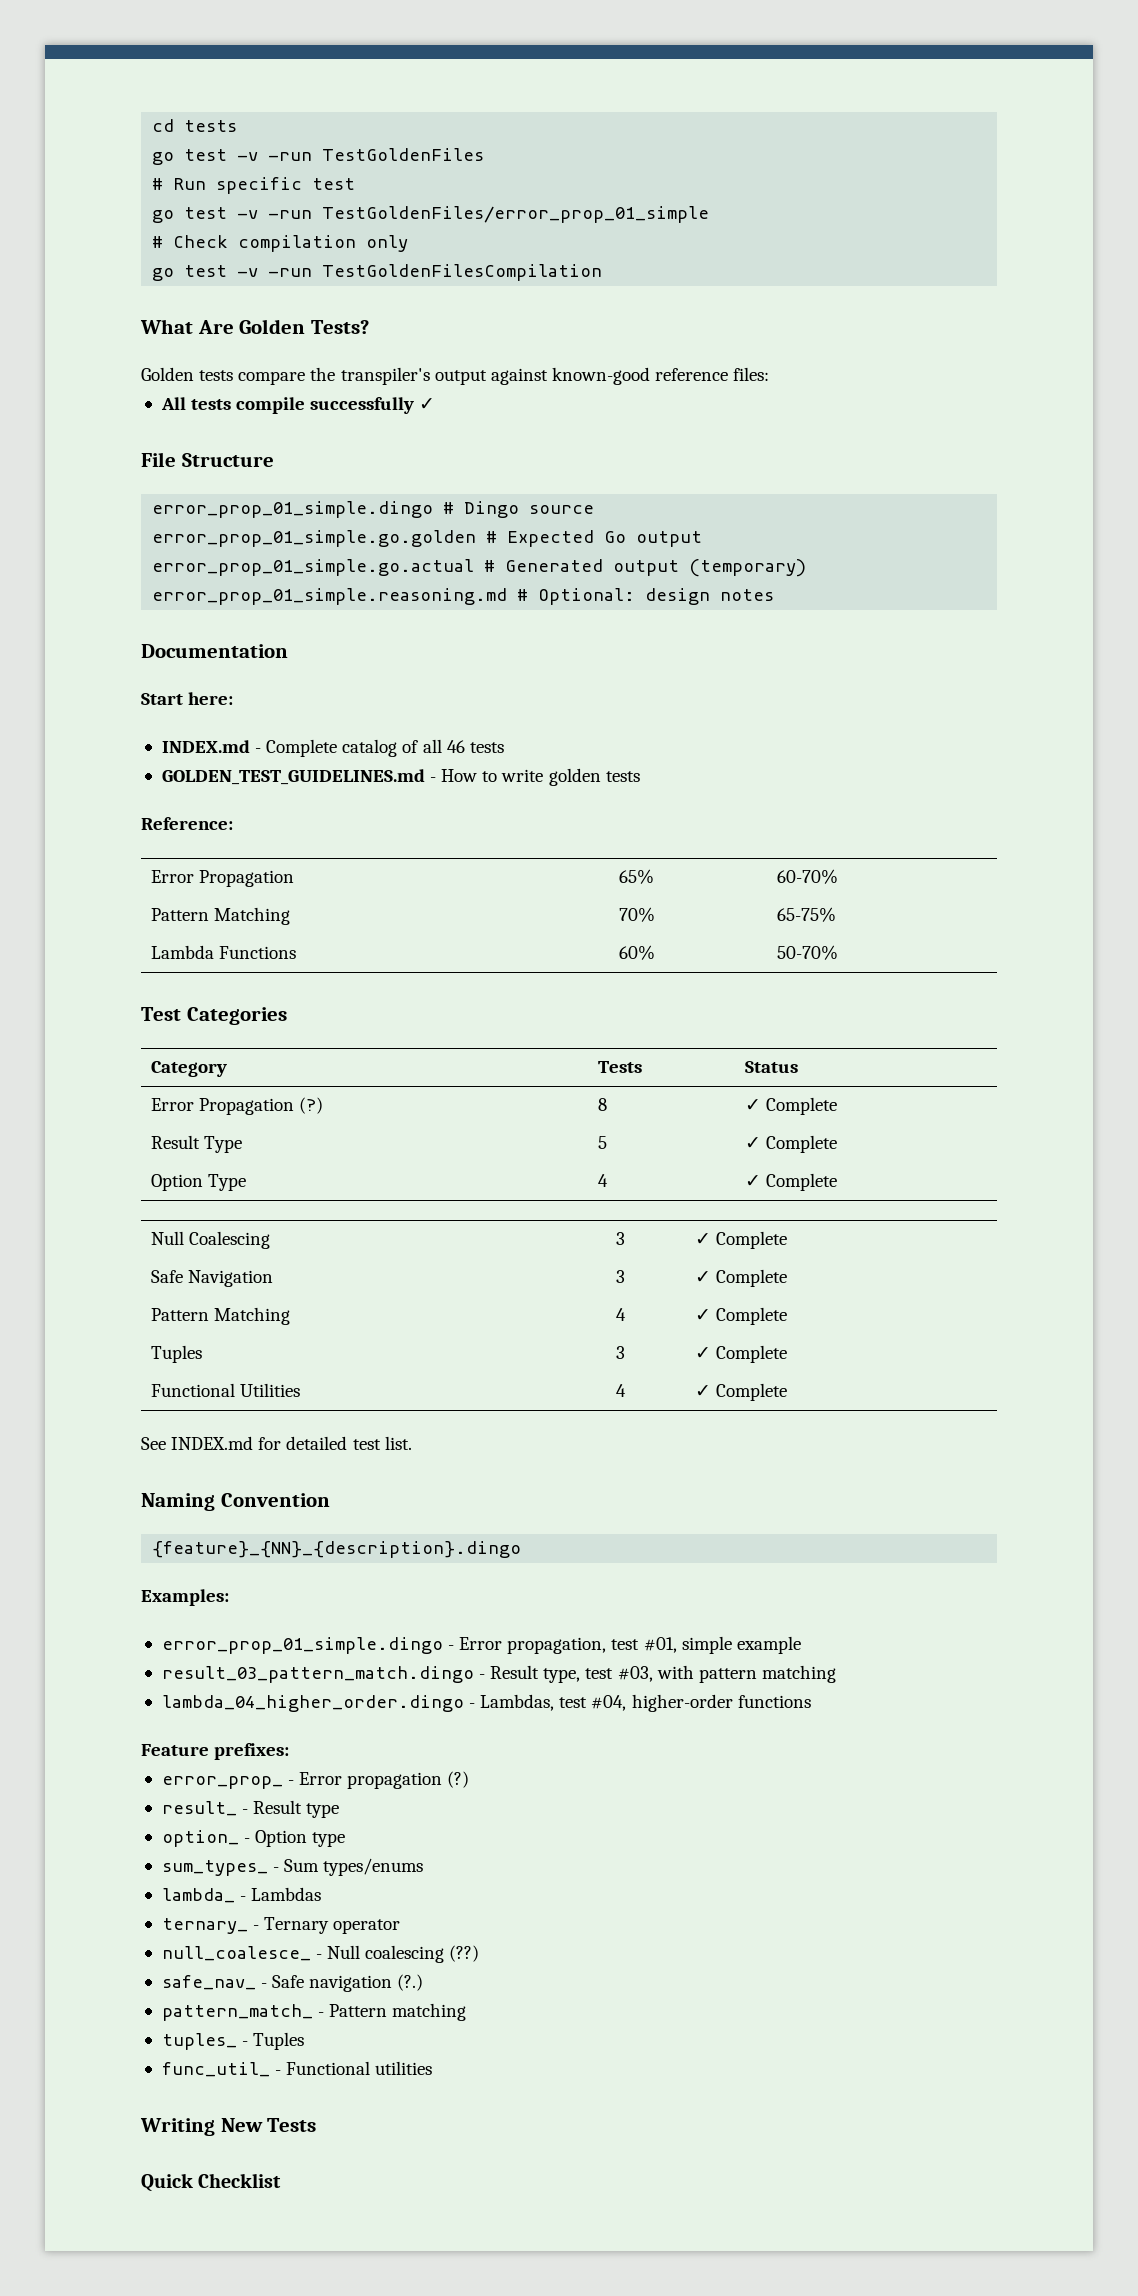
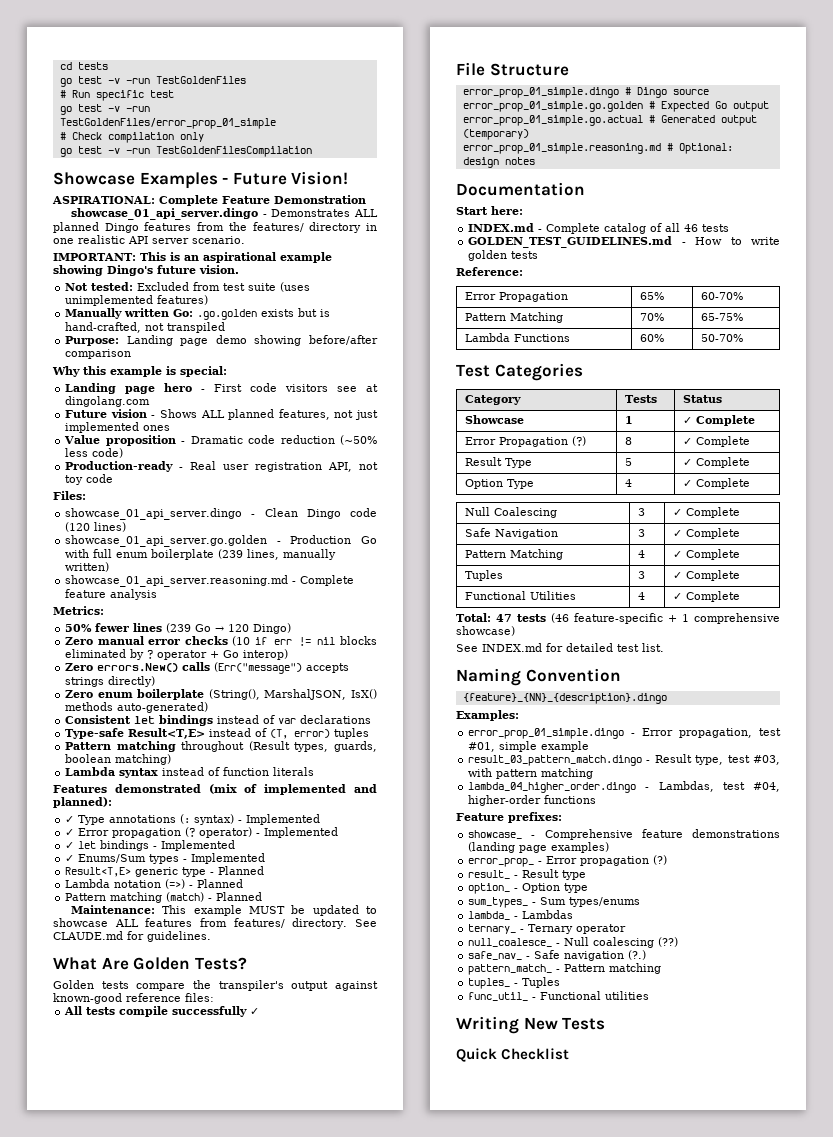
+ Showcase Examples - Future Vision!
+ ASPIRATIONAL: Complete Feature Demonstration
+ showcase_01_api_server.dingo - Demonstrates ALL planned Dingo features from the features/ directory in one realistic API server scenario.
+ IMPORTANT: This is an aspirational example showing Dingo's future vision.
+ Not tested: Excluded from test suite (uses unimplemented features)
+ Manually written Go: .go.golden exists but is hand-crafted, not transpiled
+ Purpose: Landing page demo showing before/after comparison
+ Why this example is special:
+ Landing page hero - First code visitors see at dingolang.com
+ Future vision - Shows ALL planned features, not just implemented ones
+ Value proposition - Dramatic code reduction (~50% less code)
+ Production-ready - Real user registration API, not toy code
+ Files:
+ showcase_01_api_server.dingo - Clean Dingo code (120 lines)
+ showcase_01_api_server.go.golden - Production Go with full enum boilerplate (239 lines, manually written)
+ showcase_01_api_server.reasoning.md - Complete feature analysis
+ Metrics:
+ 50% fewer lines (239 Go → 120 Dingo)
+ Zero manual error checks (10 if err != nil blocks eliminated by ? operator + Go interop)
+ Zero errors.New() calls (Err("message") accepts strings directly)
+ Zero enum boilerplate (String(), MarshalJSON, IsX() methods auto-generated)
+ Consistent let bindings instead of var declarations
+ Type-safe Result<T,E> instead of (T, error) tuples
+ Pattern matching throughout (Result types, guards, boolean matching)
+ Lambda syntax instead of function literals
+ Features demonstrated (mix of implemented and planned):
+ ✓ Type annotations (: syntax) - Implemented
+ ✓ Error propagation (? operator) - Implemented
+ ✓ let bindings - Implemented
+ ✓ Enums/Sum types - Implemented
+ Result<T,E> generic type - Planned
+ Lambda notation (=>) - Planned
+ Pattern matching (match) - Planned
+ Maintenance: This example MUST be updated to showcase ALL features from features/ directory. See CLAUDE.md for guidelines.
+ Showcase | 1 | ✓ Complete
+ Total: 47 tests (46 feature-specific + 1 comprehensive showcase)
+ showcase_ - Comprehensive feature demonstrations (landing page examples)

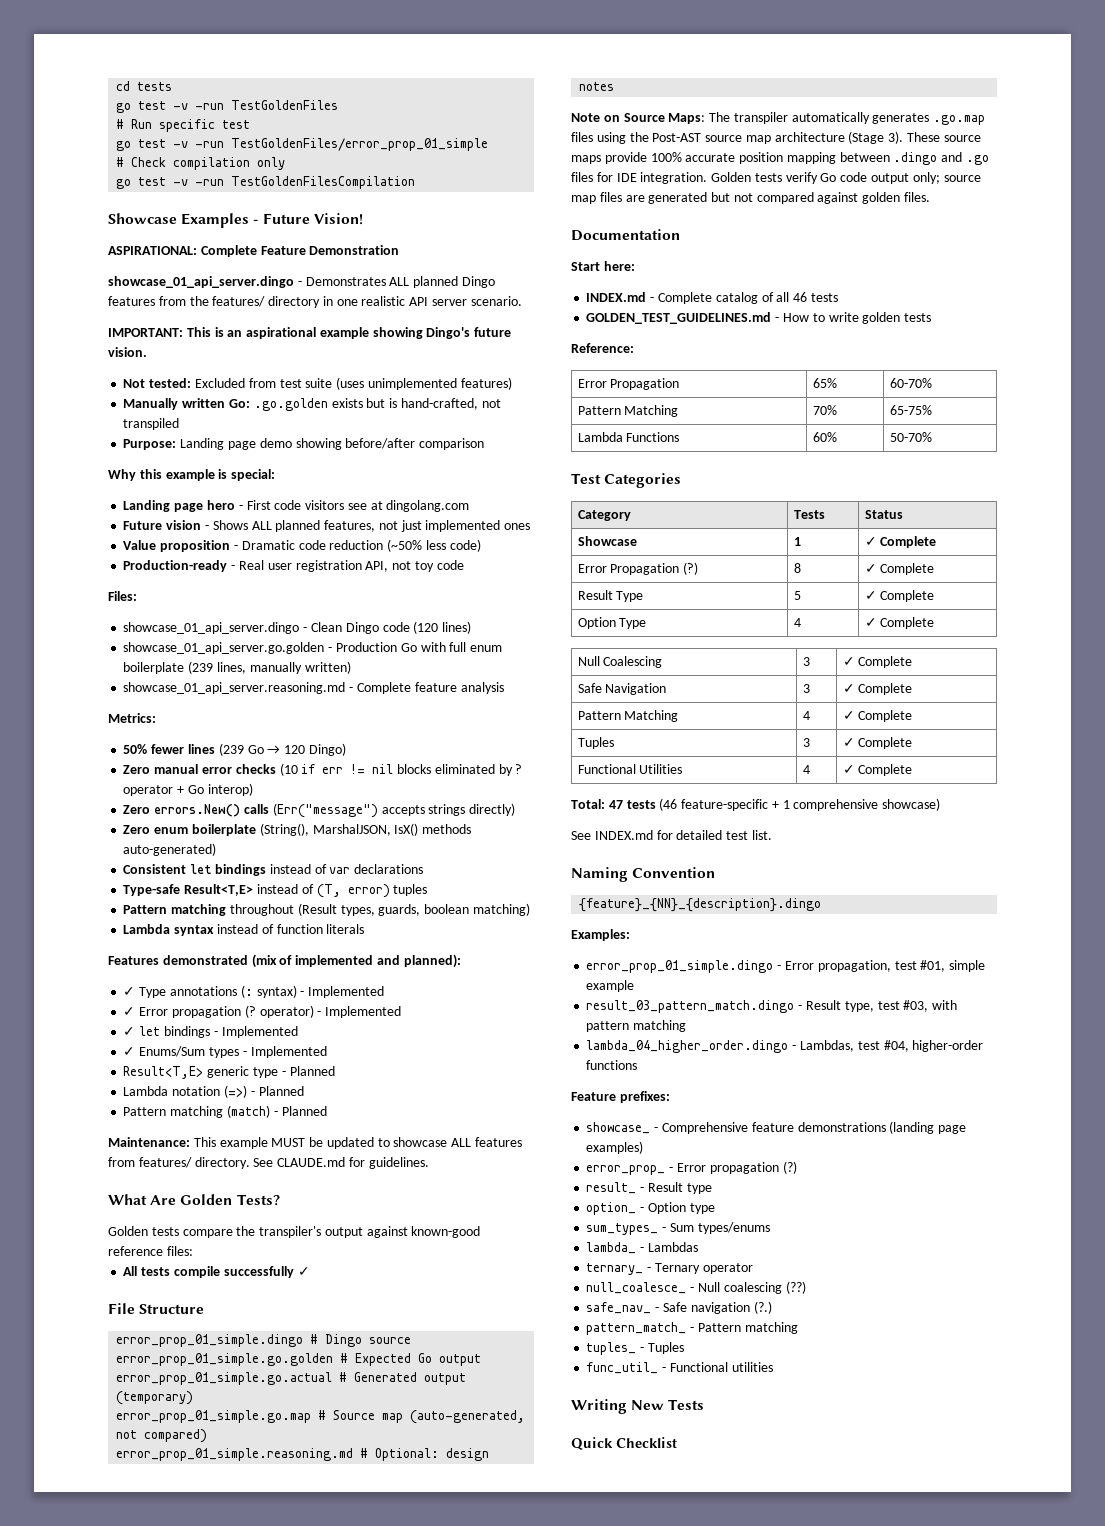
+ error_prop_01_simple.go.map # Source map (auto-generated, not compared)
+ Note on Source Maps: The transpiler automatically generates .go.map files using the Post-AST source map architecture (Stage 3). These source maps provide 100% accurate position mapping between .dingo and .go files for IDE integration. Golden tests verify Go code output only; source map files are generated but not compared against golden files.

